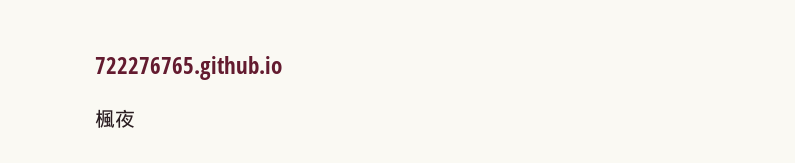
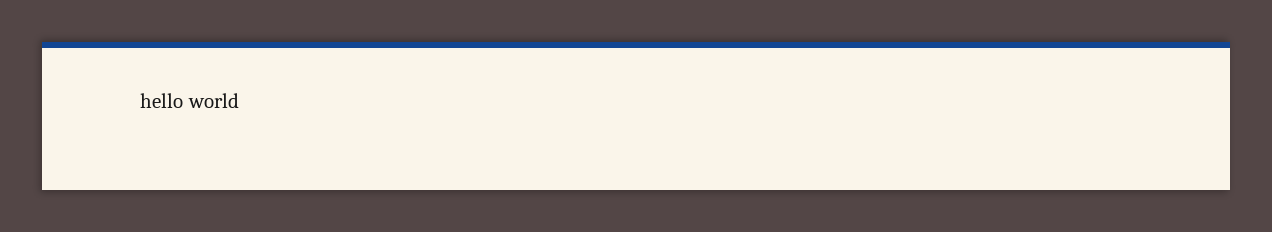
- 722276765.github.io
- 楓夜
+ hello world

